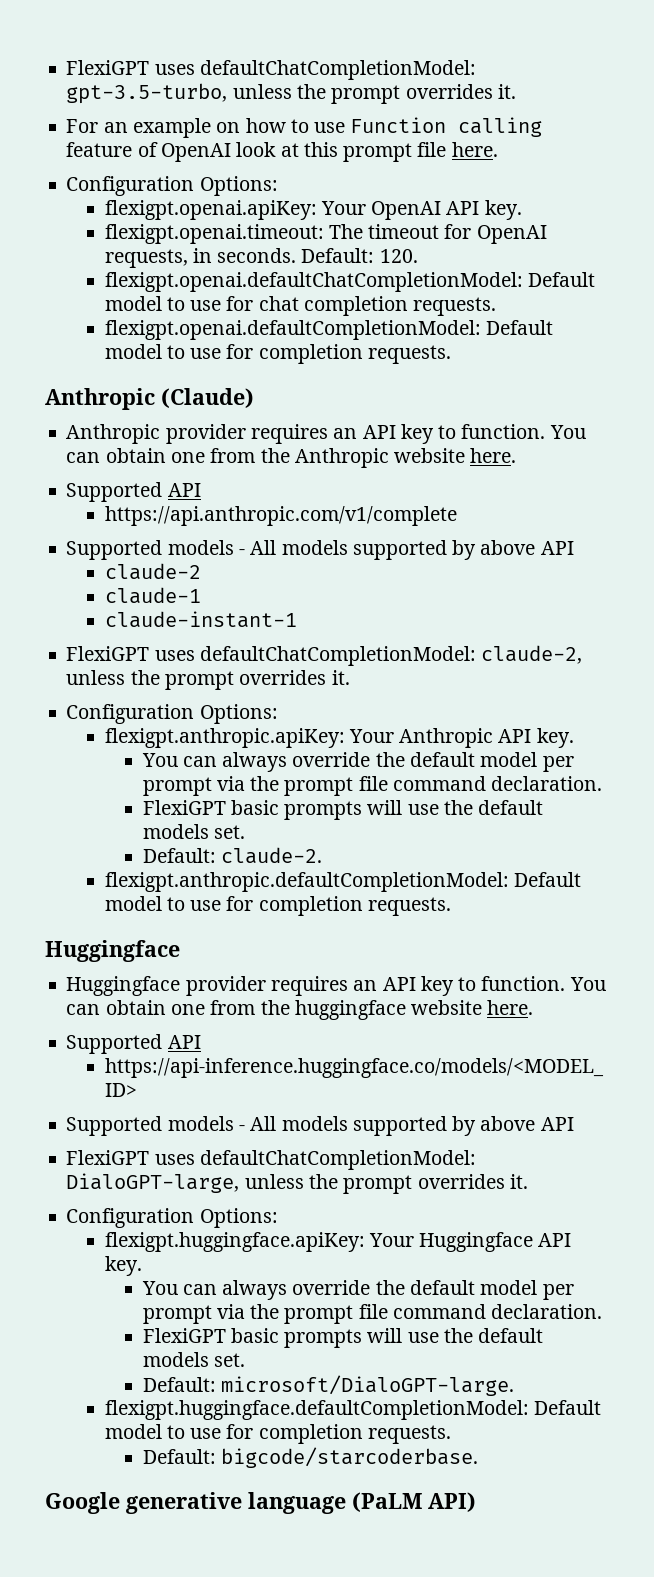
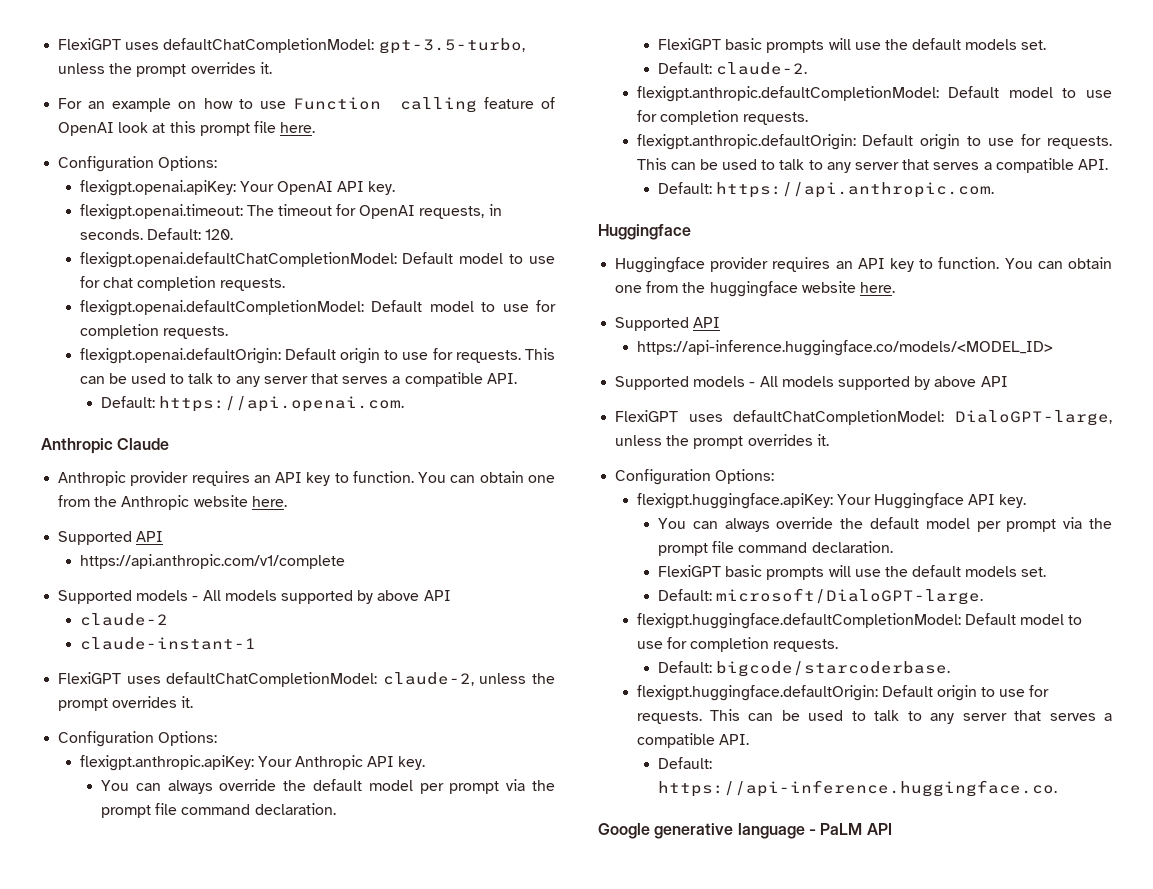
- Anthropic (Claude)
+ flexigpt.openai.defaultOrigin: Default origin to use for requests. This can be used to talk to any server that serves a compatible API.
+ Default: https://api.openai.com.
+ Anthropic Claude
- claude-1
+ flexigpt.anthropic.defaultOrigin: Default origin to use for requests. This can be used to talk to any server that serves a compatible API.
+ Default: https://api.anthropic.com.
+ flexigpt.huggingface.defaultOrigin: Default origin to use for requests. This can be used to talk to any server that serves a compatible API.
+ Default: https://api-inference.huggingface.co.
- Google generative language (PaLM API)
+ Google generative language - PaLM API

